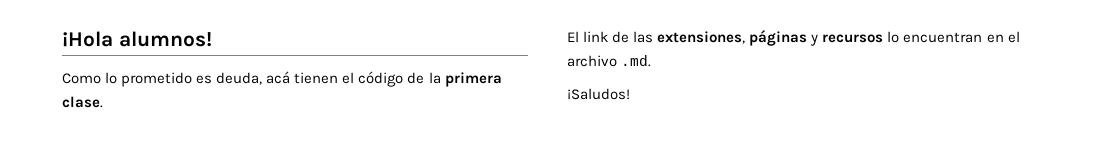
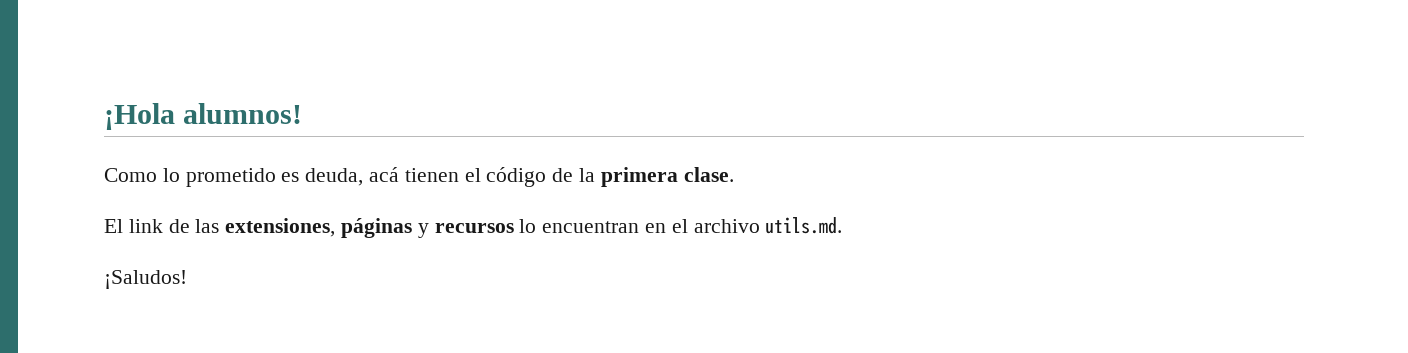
- El link de las extensiones, páginas y recursos lo encuentran en el archivo .md.
+ El link de las extensiones, páginas y recursos lo encuentran en el archivo utils.md.

